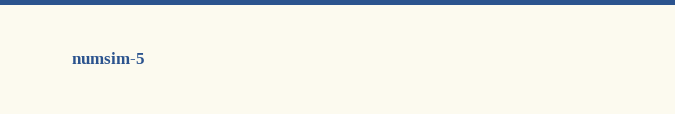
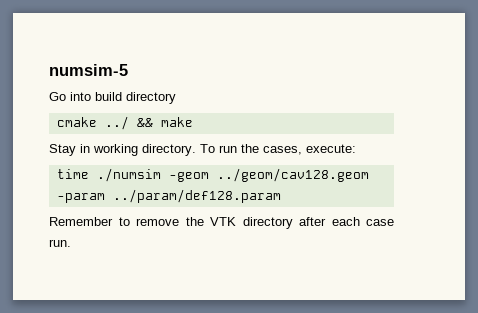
+ Go into build directory
+ cmake ../ && make
+ Stay in working directory. To run the cases, execute:
+ time ./numsim -geom ../geom/cav128.geom -param ../param/def128.param
+ Remember to remove the VTK directory after each case run.

